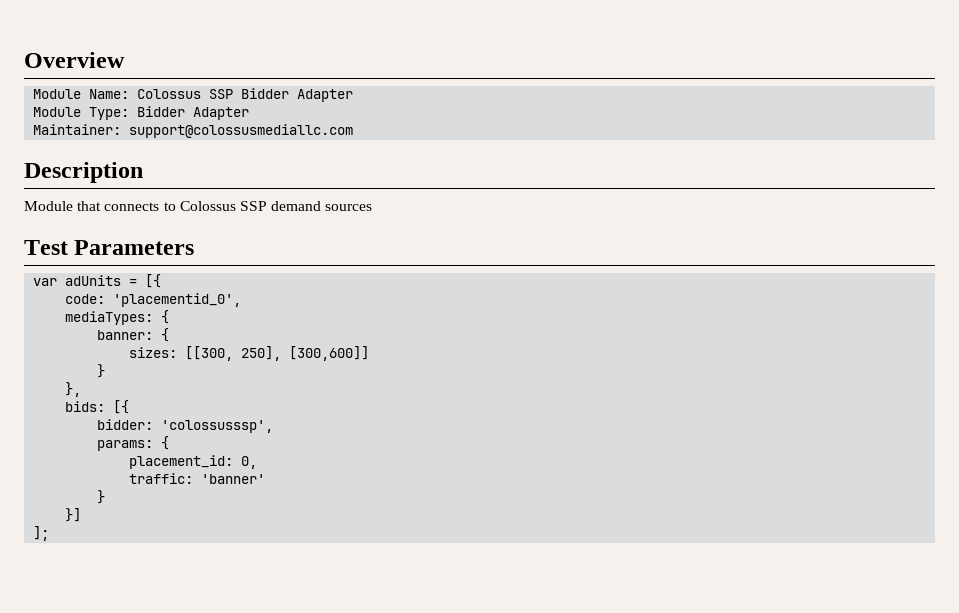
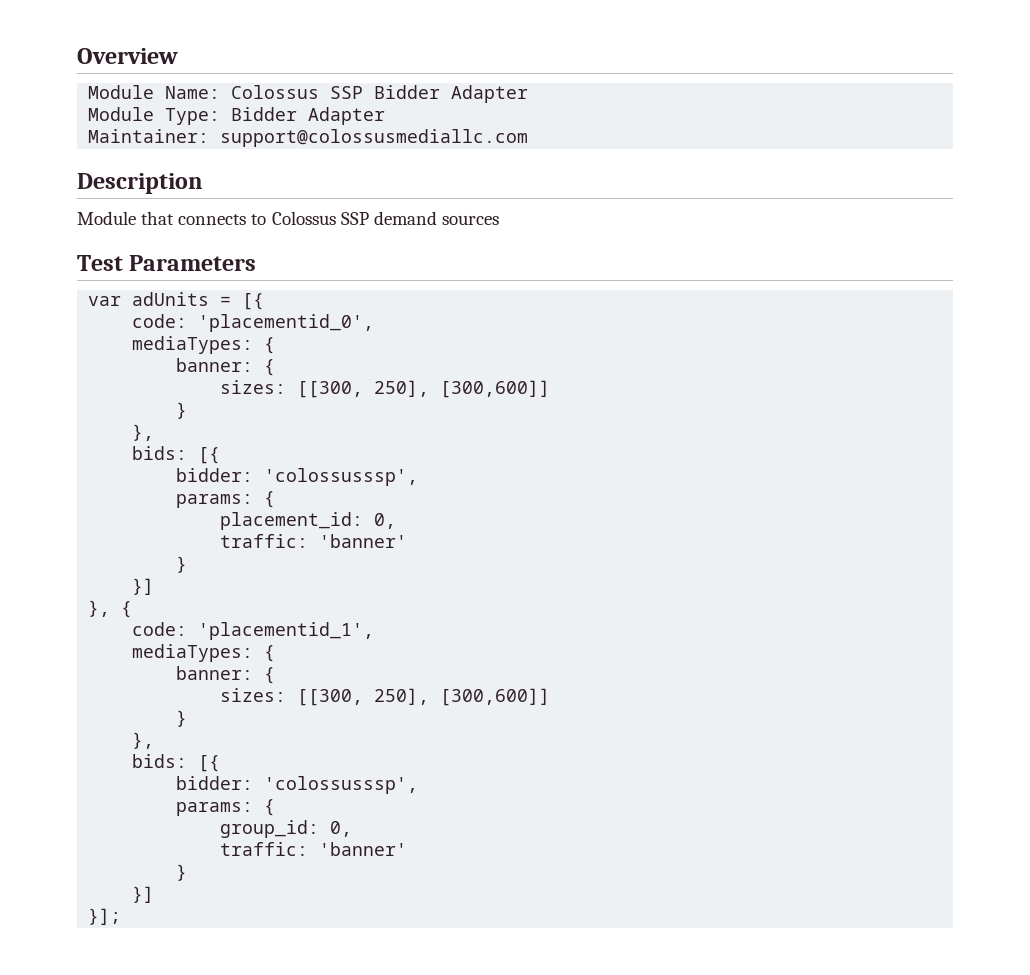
- ];
+ }, {
+ code: 'placementid_1',
+ mediaTypes: {
+ banner: {
+ sizes: [[300, 250], [300,600]]
+ }
+ },
+ bids: [{
+ bidder: 'colossusssp',
+ params: {
+ group_id: 0,
+ traffic: 'banner'
+ }
+ }]
+ }];

